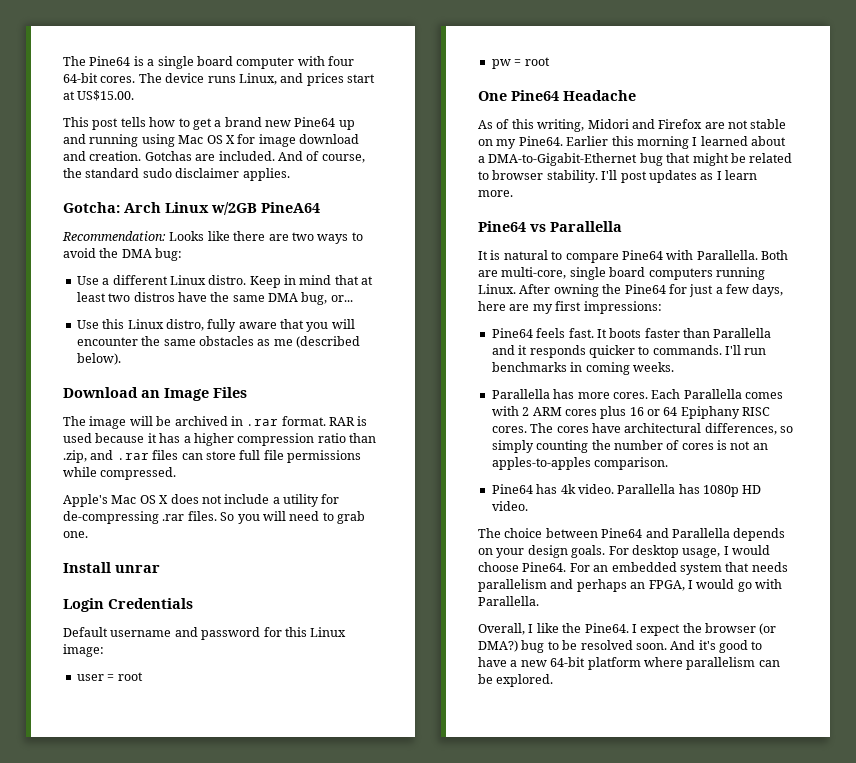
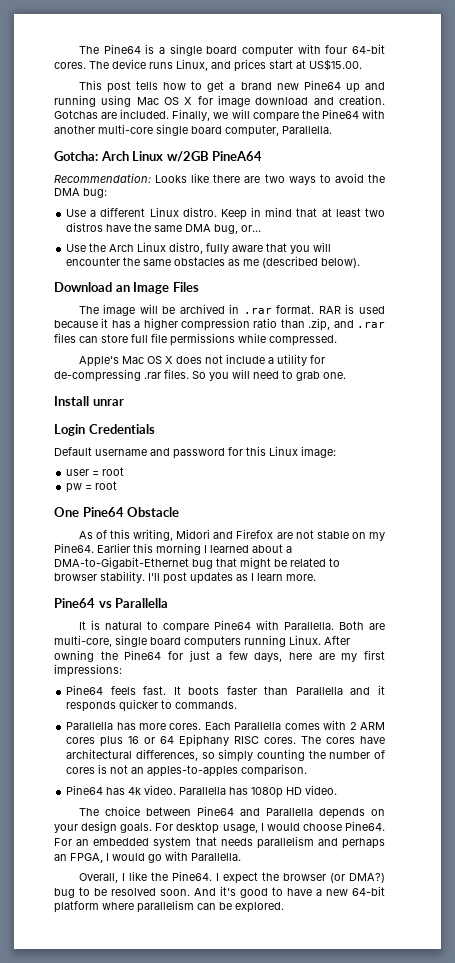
- And of course, the standard sudo disclaimer applies.
+ Finally, we will compare the Pine64 with another multi-core single board computer, Parallella.
- Use this Linux distro, fully aware that you will encounter the same obstacles as me (described below).
+ Use the Arch Linux distro, fully aware that you will encounter the same obstacles as me (described below).
- One Pine64 Headache
+ One Pine64 Obstacle
- I'll run benchmarks in coming weeks.

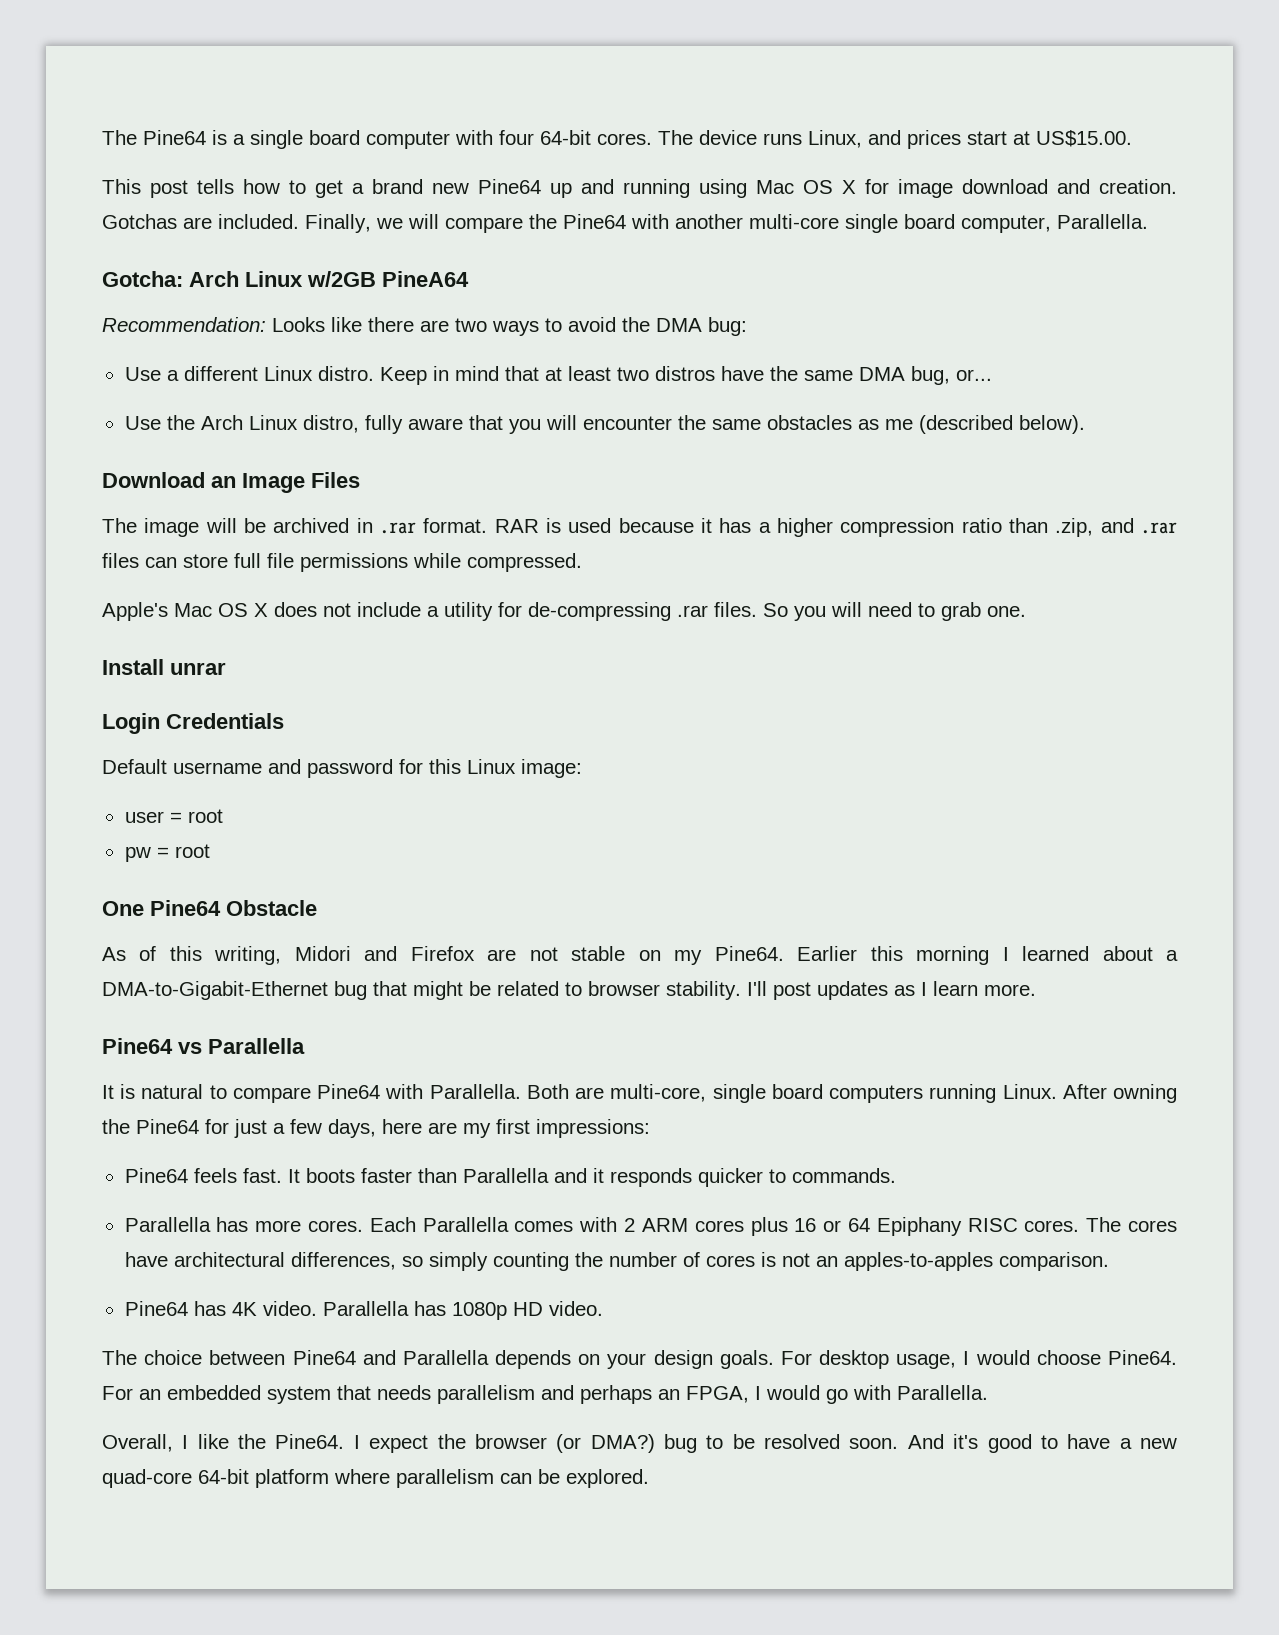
- Pine64 has 4k video.
+ Pine64 has 4K video.
- And it's good to have a new 64-bit platform where parallelism can be explored.
+ And it's good to have a new quad-core 64-bit platform where parallelism can be explored.

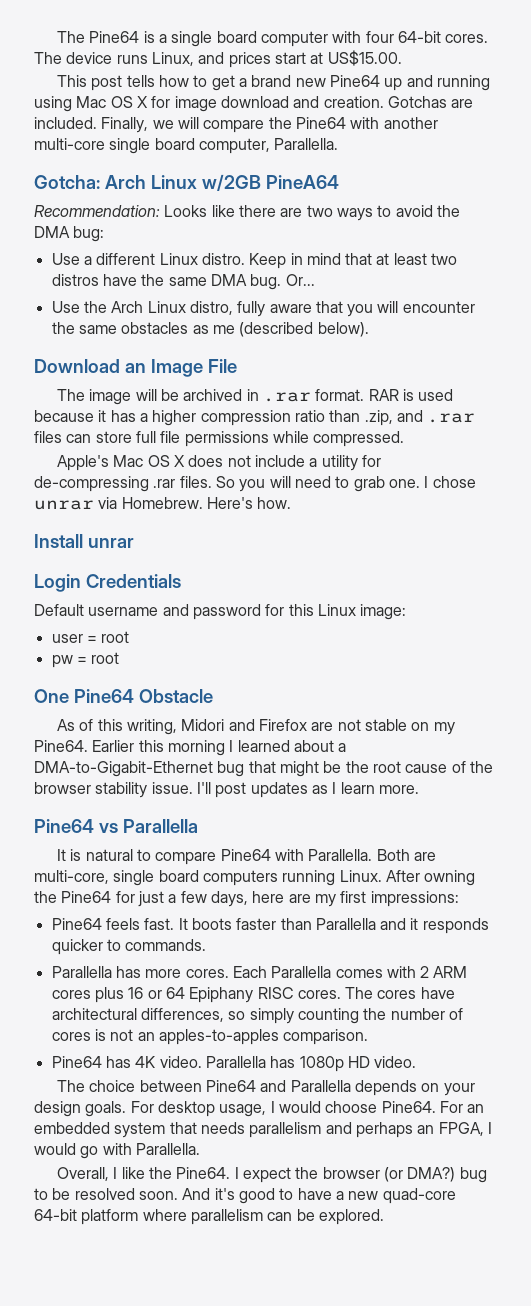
- Keep in mind that at least two distros have the same DMA bug, or...
+ Keep in mind that at least two distros have the same DMA bug. Or...
- Download an Image Files
+ Download an Image File
+ I chose unrar via Homebrew. Here's how.
- Earlier this morning I learned about a DMA-to-Gigabit-Ethernet bug that might be related to browser stability.
+ Earlier this morning I learned about a DMA-to-Gigabit-Ethernet bug that might be the root cause of the browser stability issue.

